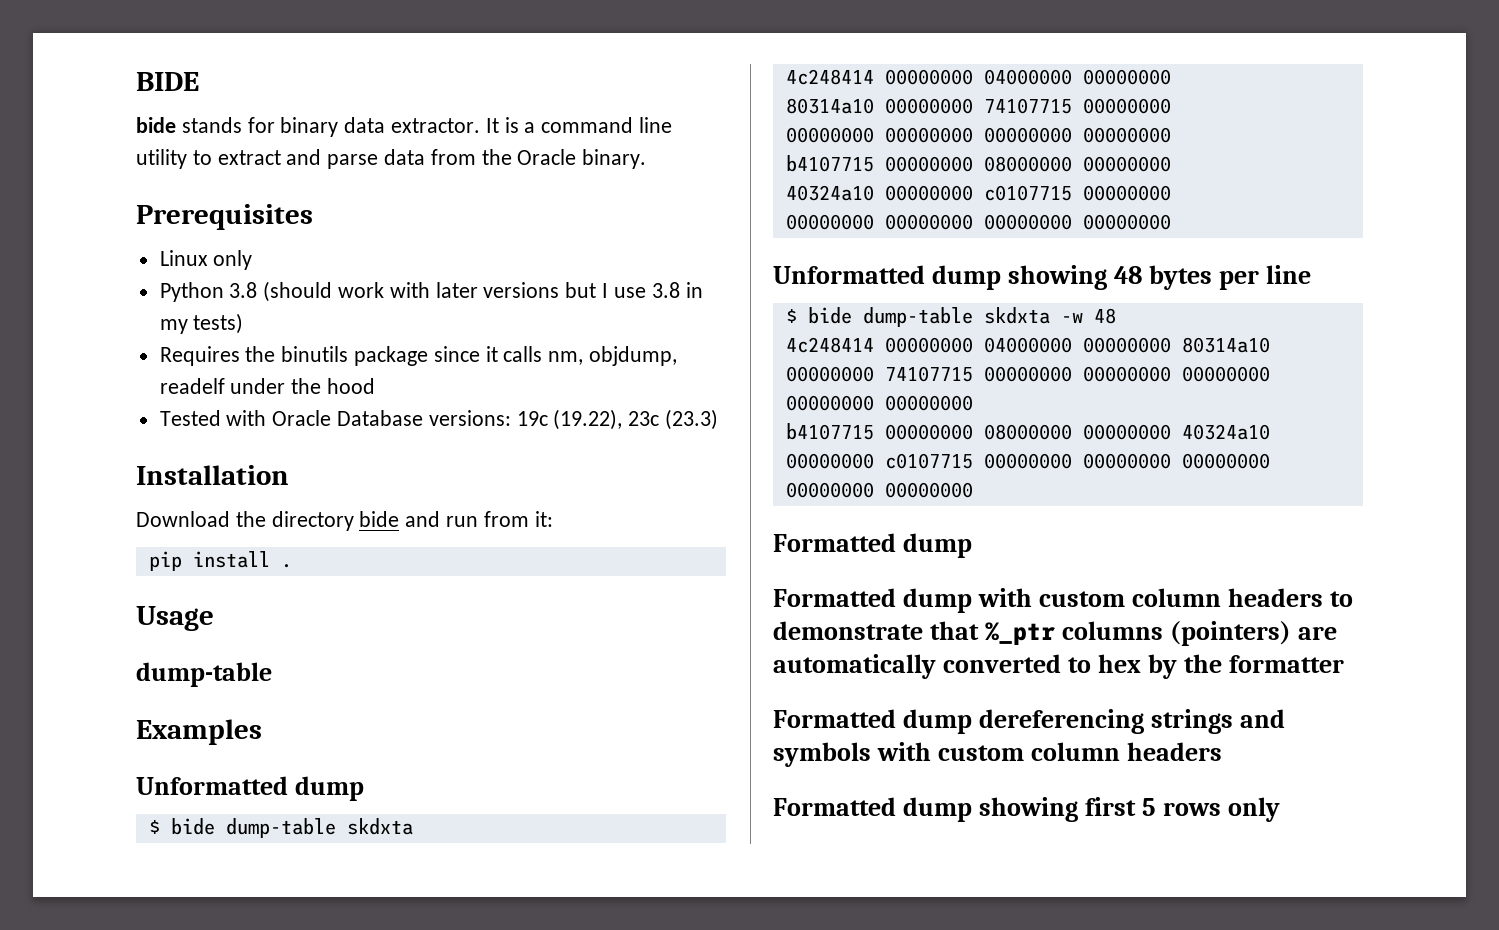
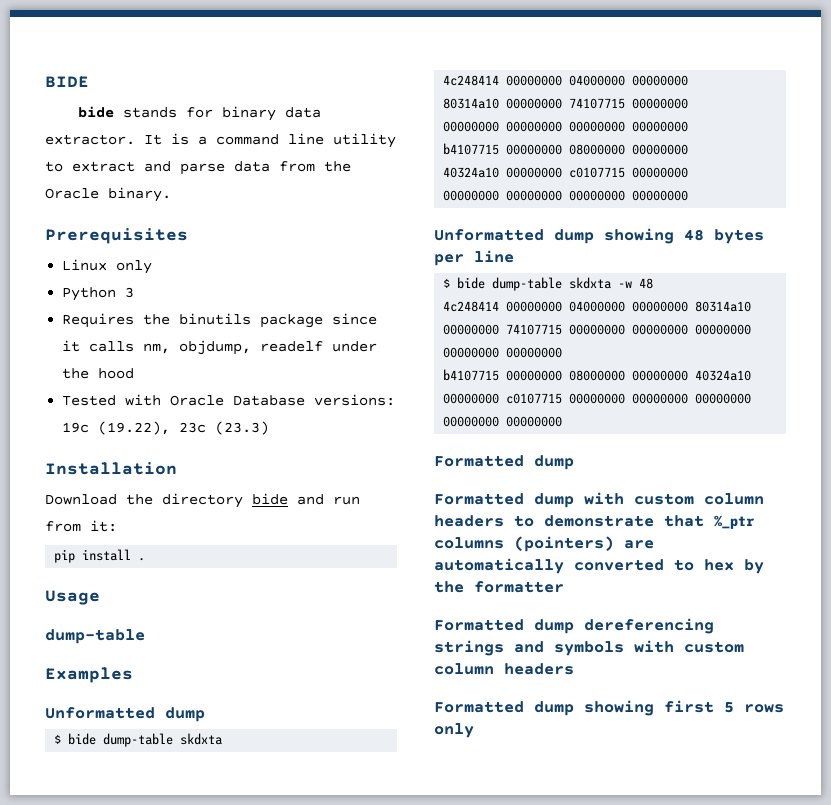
- Python 3.8 (should work with later versions but I use 3.8 in my tests)
+ Python 3

